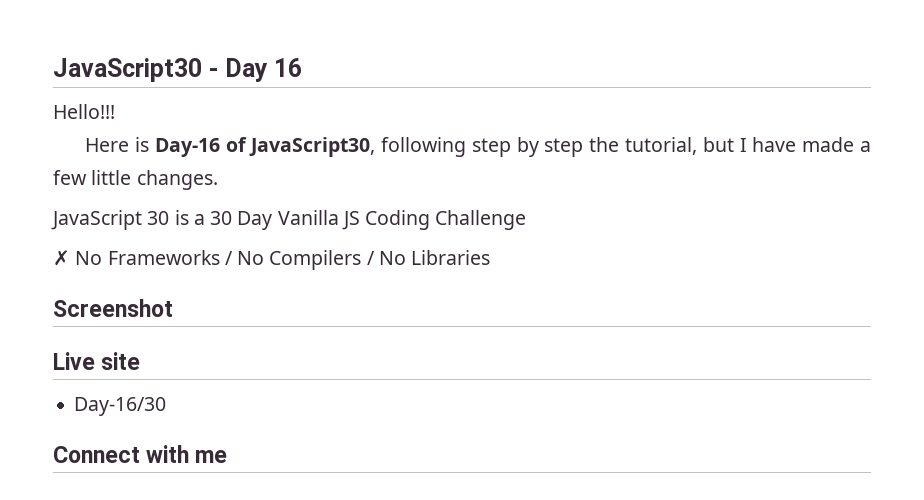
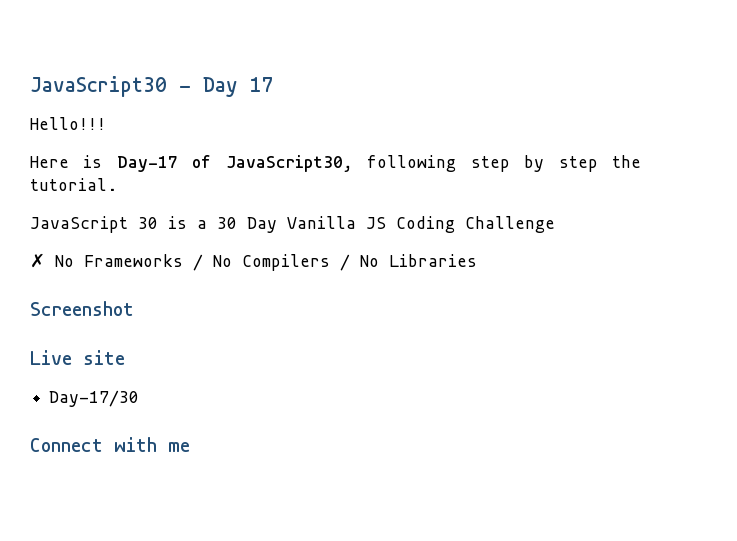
- JavaScript30 - Day 16
+ JavaScript30 - Day 17
- Here is Day-16 of JavaScript30, following step by step the tutorial, but I have made a few little changes.
+ Here is Day-17 of JavaScript30, following step by step the tutorial.
- Day-16/30
+ Day-17/30

